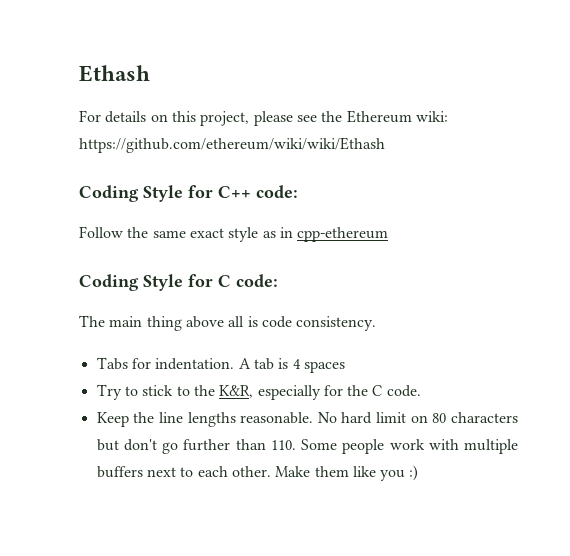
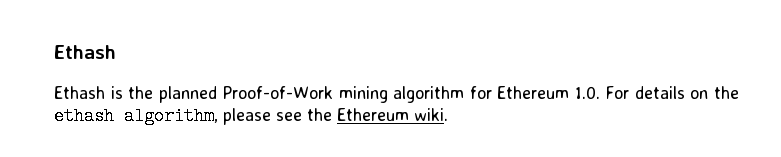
- For details on this project, please see the Ethereum wiki: https://github.com/ethereum/wiki/wiki/Ethash
- Coding Style for C++ code:
- Follow the same exact style as in cpp-ethereum
- Coding Style for C code:
- The main thing above all is code consistency.
- Tabs for indentation. A tab is 4 spaces
- Try to stick to the K&R, especially for the C code.
- Keep the line lengths reasonable. No hard limit on 80 characters but don't go further than 110. Some people work with multiple buffers next to each other. Make them like you :)
+ Ethash is the planned Proof-of-Work mining algorithm for Ethereum 1.0. For details on the ethash algorithm, please see the Ethereum wiki.

